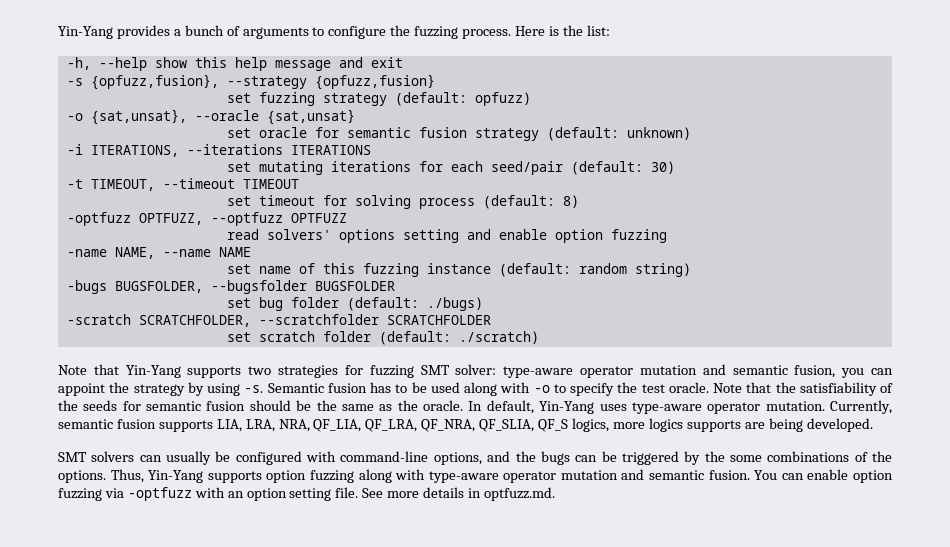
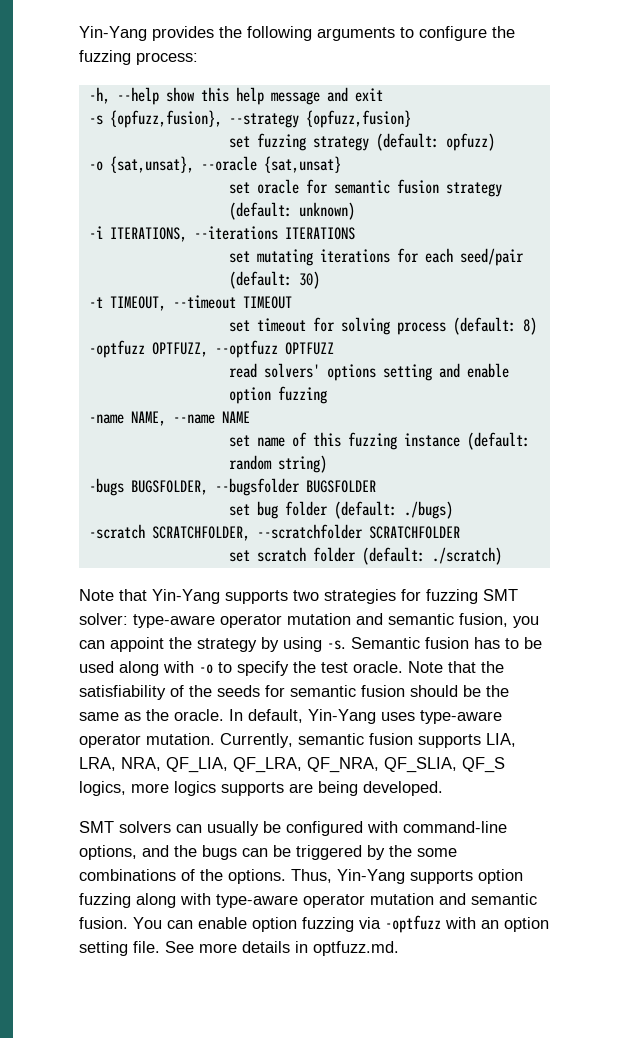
- Yin-Yang provides a bunch of arguments to configure the fuzzing process. Here is the list:
+ Yin-Yang provides the following arguments to configure the fuzzing process:

